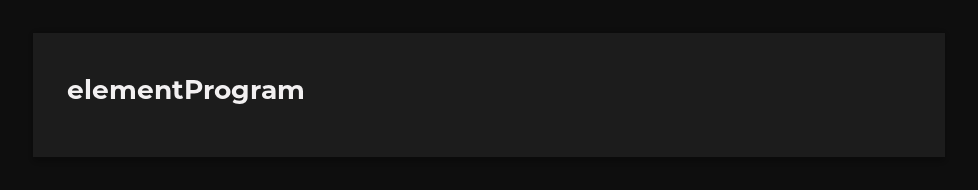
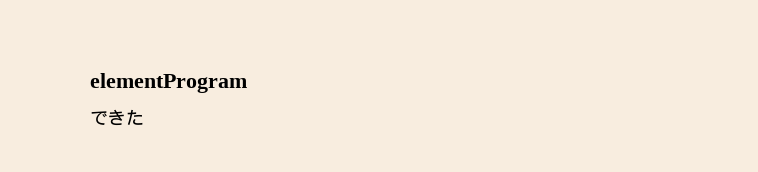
+ できた

